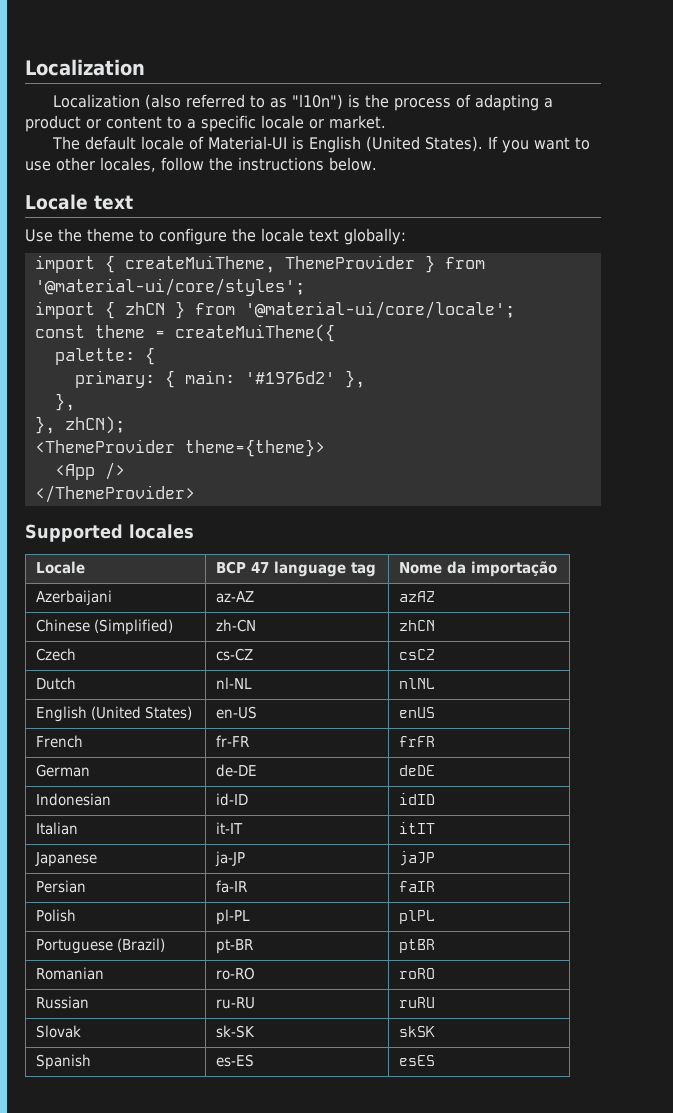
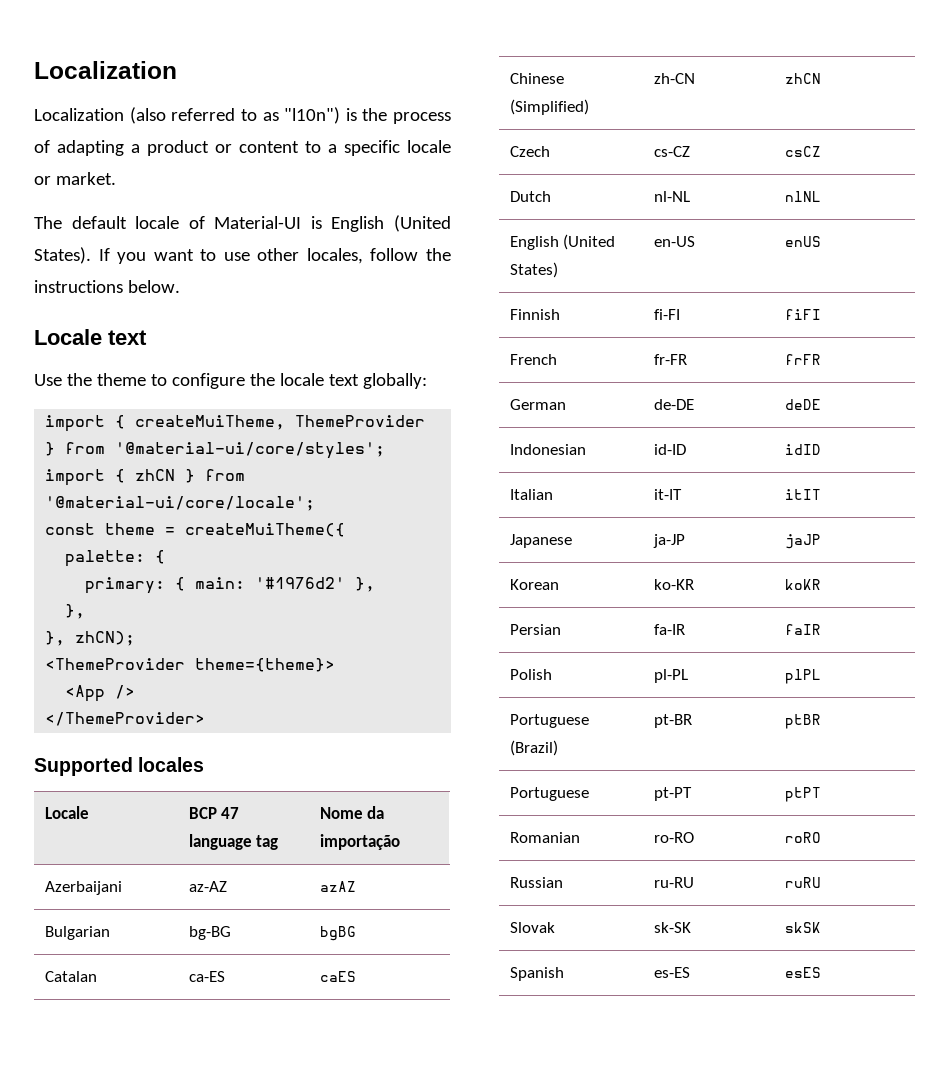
+ Bulgarian | bg-BG | bgBG
+ Catalan | ca-ES | caES
+ Finnish | fi-FI | fiFI
+ Korean | ko-KR | koKR
+ Portuguese | pt-PT | ptPT

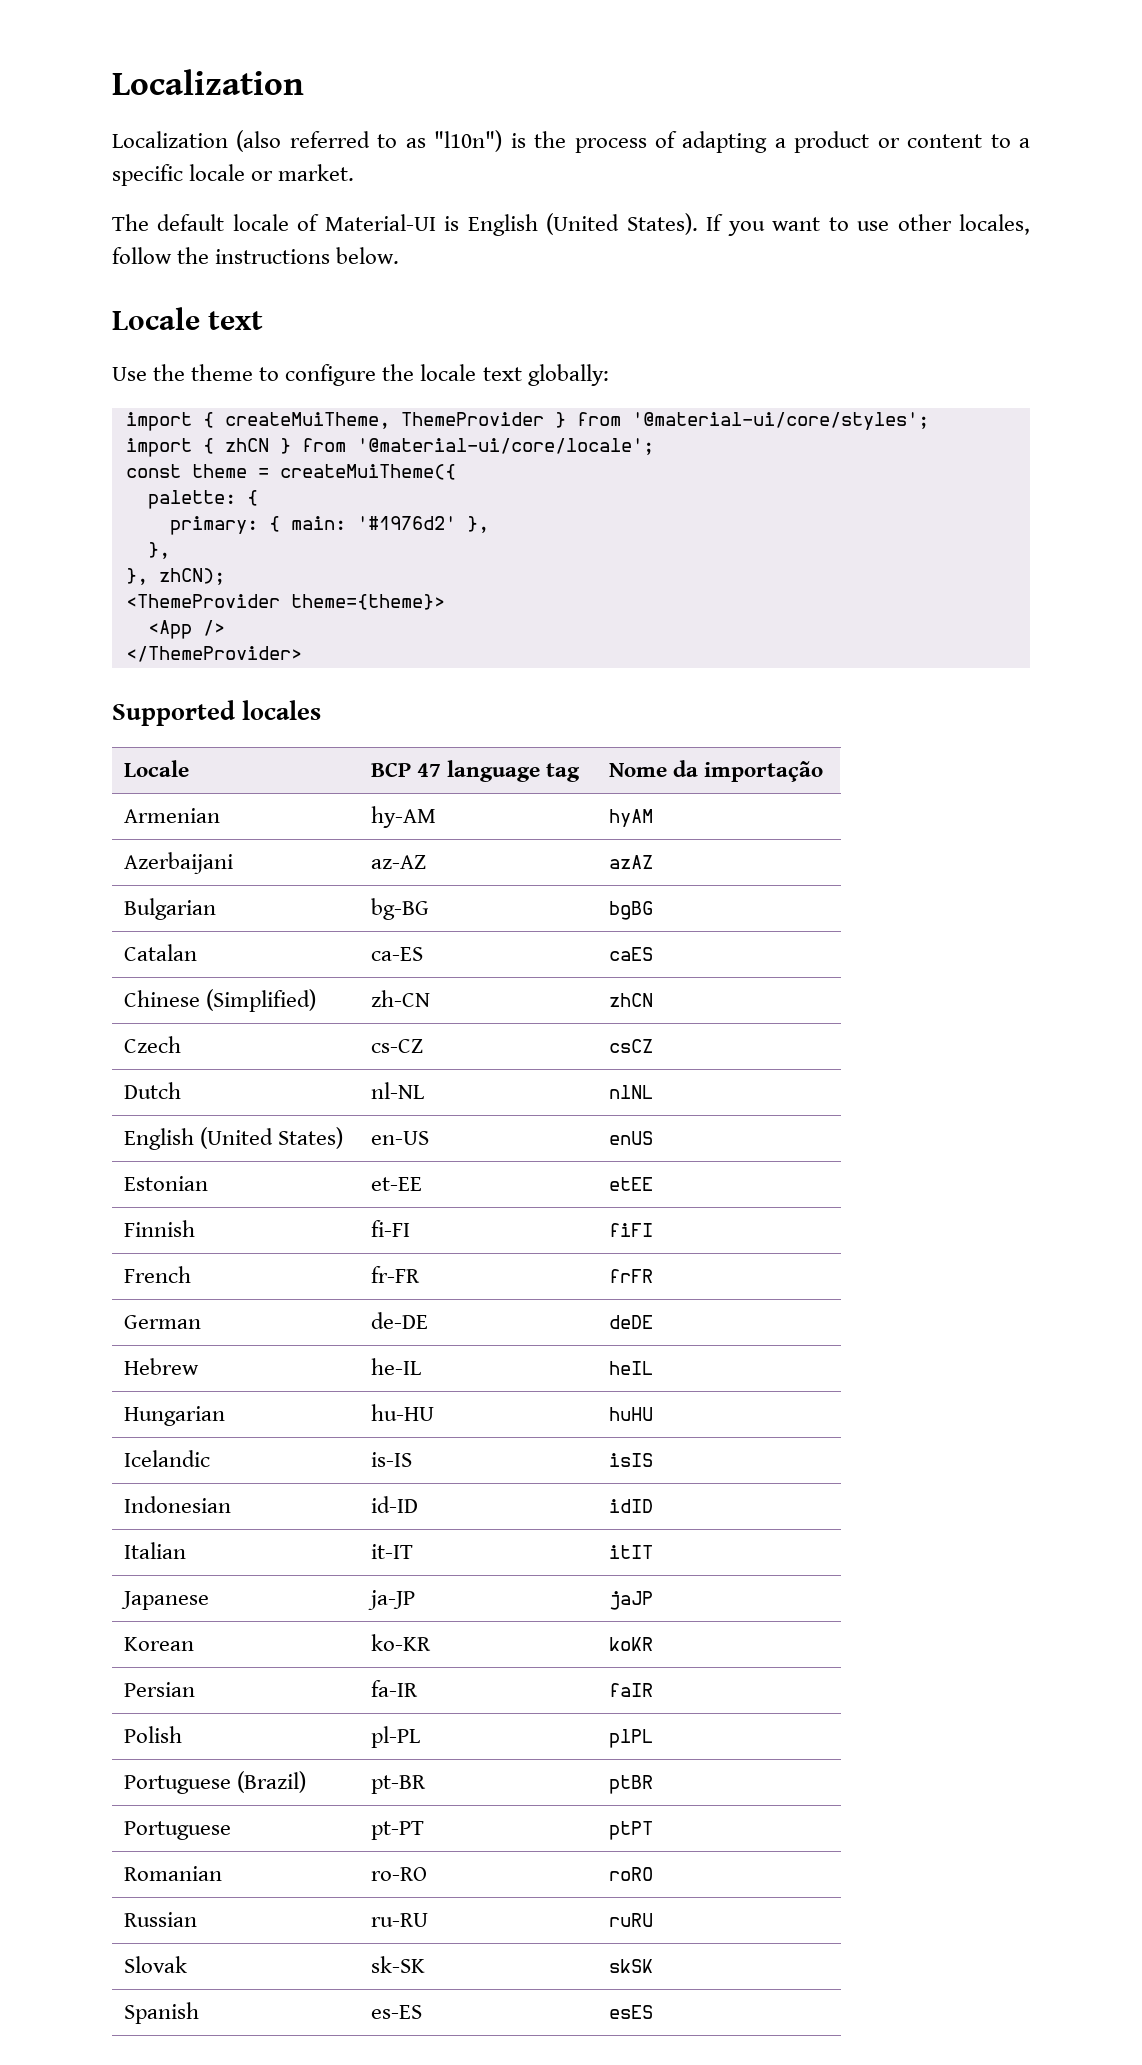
+ Armenian | hy-AM | hyAM
+ Estonian | et-EE | etEE
+ Hebrew | he-IL | heIL
+ Hungarian | hu-HU | huHU
+ Icelandic | is-IS | isIS

